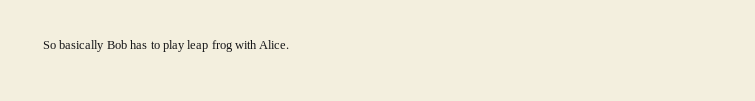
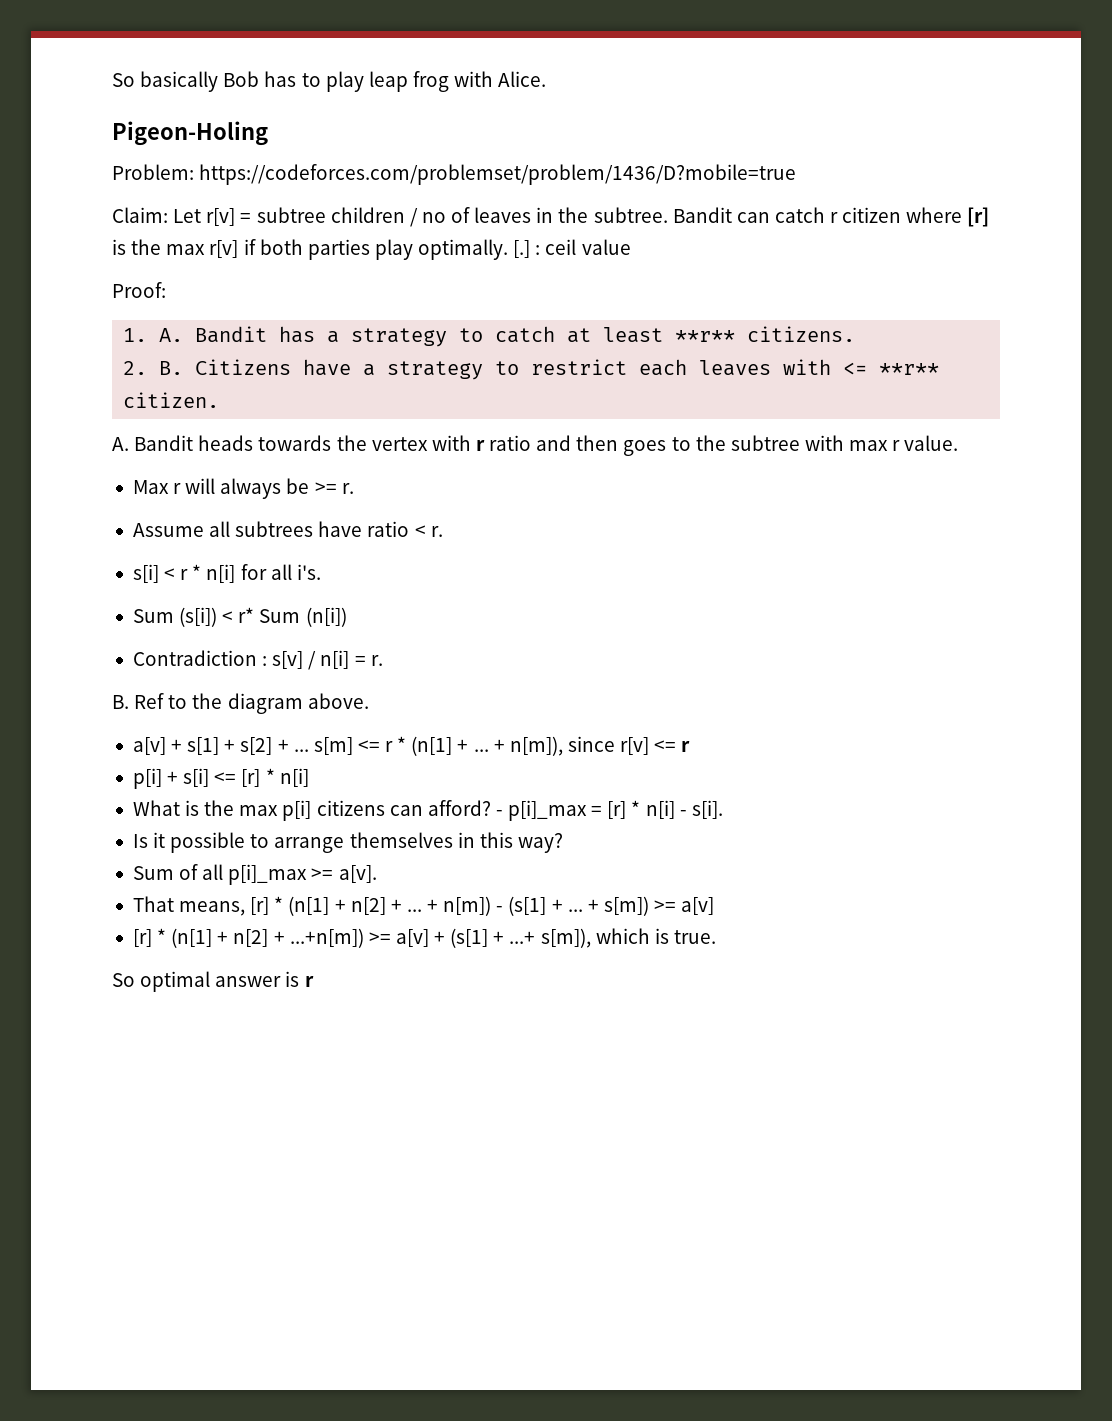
+ Pigeon-Holing
+ Problem: https://codeforces.com/problemset/problem/1436/D?mobile=true
+ Claim: Let r[v] = subtree children / no of leaves in the subtree. Bandit can catch r citizen where [r] is the max r[v] if both parties play optimally. [.] : ceil value
+ Proof:
+ 1. A. Bandit has a strategy to catch at least **r** citizens.
+ 2. B. Citizens have a strategy to restrict each leaves with <= **r** citizen.
+ A. Bandit heads towards the vertex with r ratio and then goes to the subtree with max r value.
+ Max r will always be >= r.
+ Assume all subtrees have ratio < r.
+ s[i] < r * n[i] for all i's.
+ Sum (s[i]) < r* Sum (n[i])
+ Contradiction : s[v] / n[i] = r.
+ B. Ref to the diagram above.
+ a[v] + s[1] + s[2] + ... s[m] <= r * (n[1] + ... + n[m]), since r[v] <= r
+ p[i] + s[i] <= [r] * n[i]
+ What is the max p[i] citizens can afford? - p[i]_max = [r] * n[i] - s[i].
+ Is it possible to arrange themselves in this way?
+ Sum of all p[i]_max >= a[v].
+ That means, [r] * (n[1] + n[2] + ... + n[m]) - (s[1] + ... + s[m]) >= a[v]
+ [r] * (n[1] + n[2] + ...+n[m]) >= a[v] + (s[1] + ...+ s[m]), which is true.
+ So optimal answer is r

